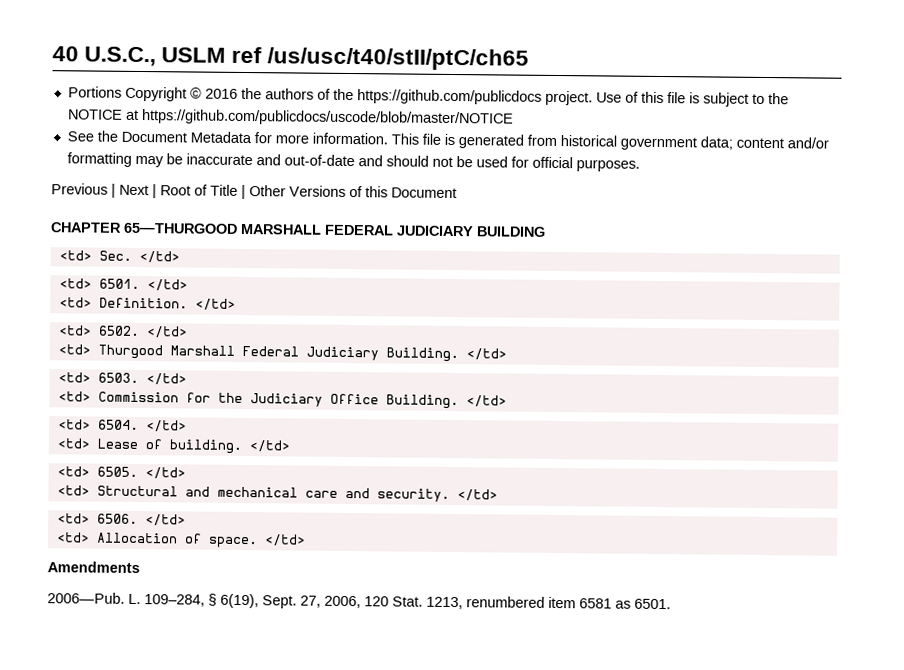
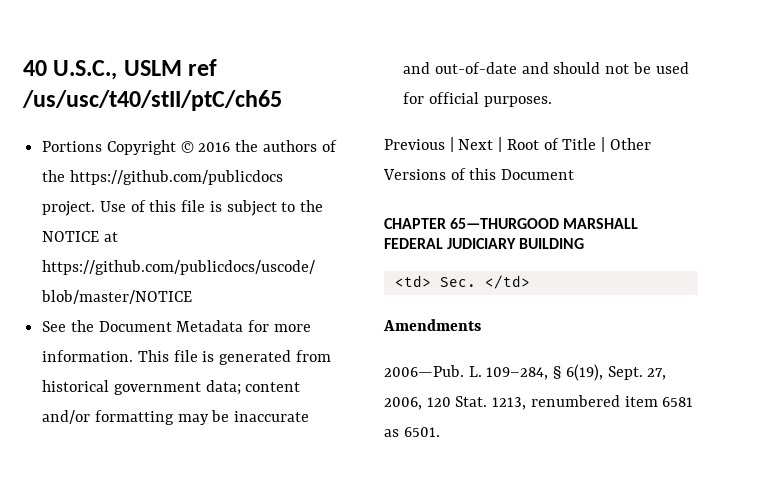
- <td> 6501. </td>
- <td> Definition. </td>
- <td> 6502. </td>
- <td> Thurgood Marshall Federal Judiciary Building. </td>
- <td> 6503. </td>
- <td> Commission for the Judiciary Office Building. </td>
- <td> 6504. </td>
- <td> Lease of building. </td>
- <td> 6505. </td>
- <td> Structural and mechanical care and security. </td>
- <td> 6506. </td>
- <td> Allocation of space. </td>

